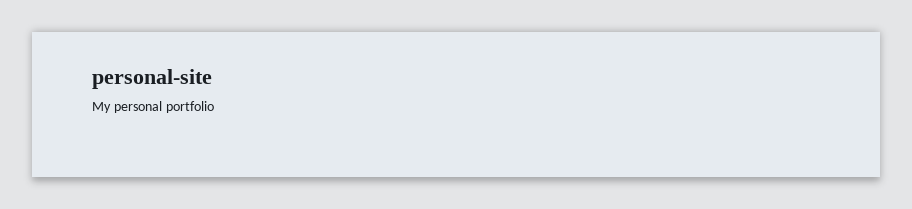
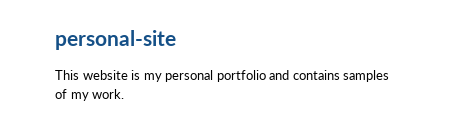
- My personal portfolio
+ This website is my personal portfolio and contains samples of my work.

